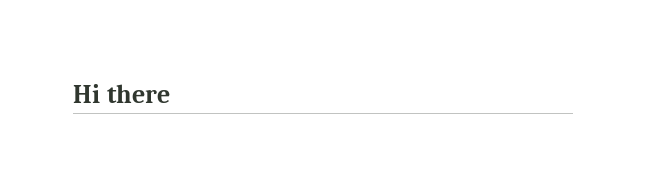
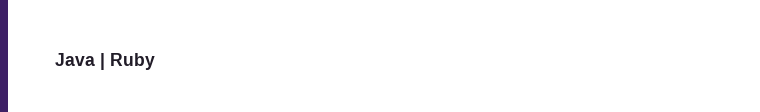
- Hi there
+ Java | Ruby

